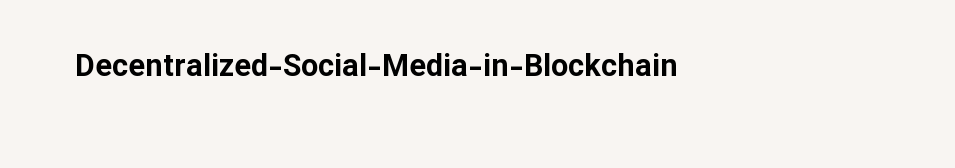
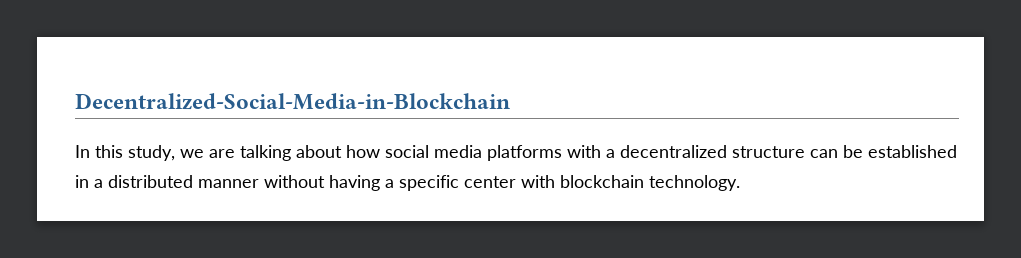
+ In this study, we are talking about how social media platforms with a decentralized structure can be established in a distributed manner without having a specific center with blockchain technology.

